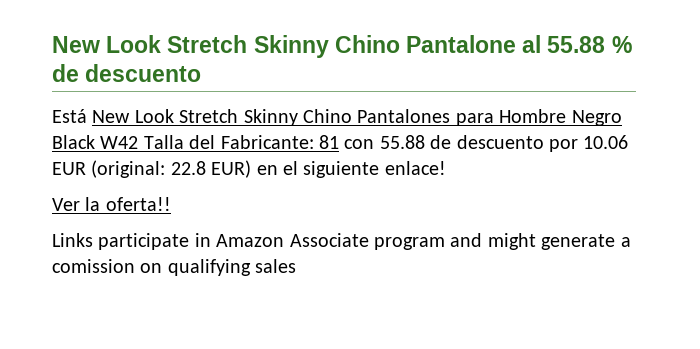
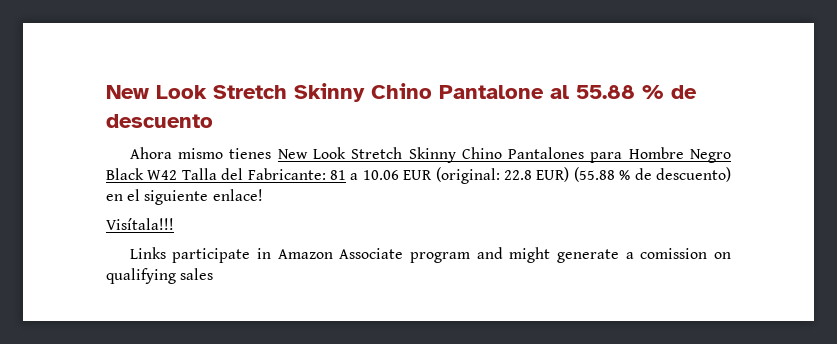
- Está New Look Stretch Skinny Chino Pantalones para Hombre Negro Black W42 Talla del Fabricante: 81 con 55.88 de descuento por 10.06 EUR (original: 22.8 EUR) en el siguiente enlace!
+ Ahora mismo tienes New Look Stretch Skinny Chino Pantalones para Hombre Negro Black W42 Talla del Fabricante: 81 a 10.06 EUR (original: 22.8 EUR) (55.88 % de descuento) en el siguiente enlace!
- Ver la oferta!!
+ Visítala!!!

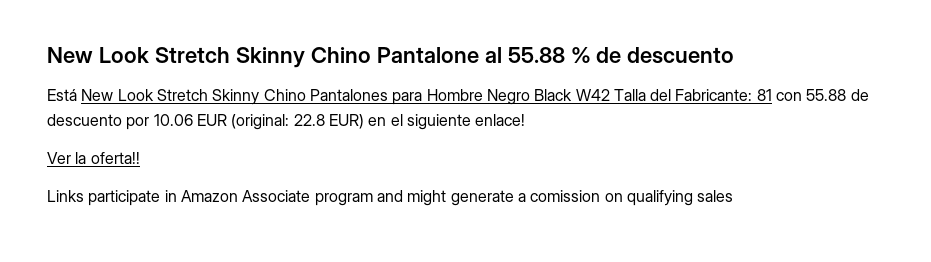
- Ahora mismo tienes New Look Stretch Skinny Chino Pantalones para Hombre Negro Black W42 Talla del Fabricante: 81 a 10.06 EUR (original: 22.8 EUR) (55.88 % de descuento) en el siguiente enlace!
+ Está New Look Stretch Skinny Chino Pantalones para Hombre Negro Black W42 Talla del Fabricante: 81 con 55.88 de descuento por 10.06 EUR (original: 22.8 EUR) en el siguiente enlace!
- Visítala!!!
+ Ver la oferta!!

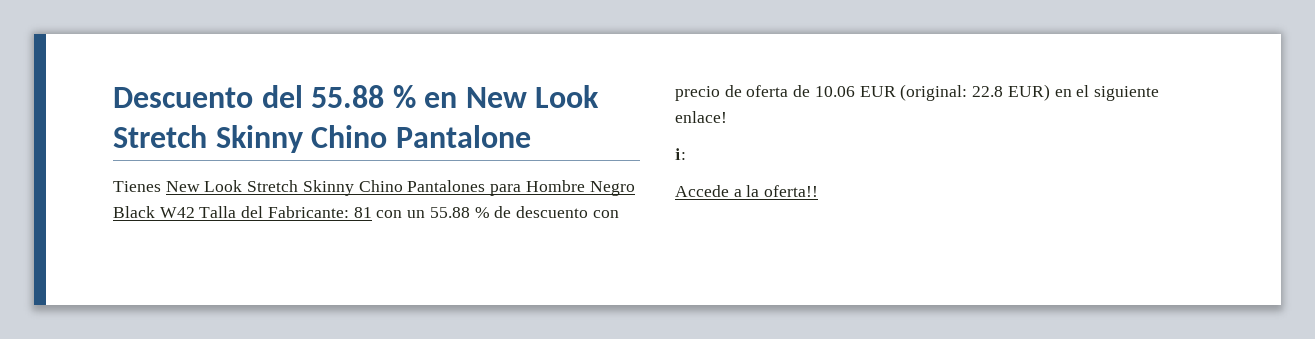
- New Look Stretch Skinny Chino Pantalone al 55.88 % de descuento
- Está New Look Stretch Skinny Chino Pantalones para Hombre Negro Black W42 Talla del Fabricante: 81 con 55.88 de descuento por 10.06 EUR (original: 22.8 EUR) en el siguiente enlace!
+ Descuento del 55.88 % en New Look Stretch Skinny Chino Pantalone
+ Tienes New Look Stretch Skinny Chino Pantalones para Hombre Negro Black W42 Talla del Fabricante: 81 con un 55.88 % de descuento con precio de oferta de 10.06 EUR (original: 22.8 EUR) en el siguiente enlace!
- Ver la oferta!!
+ ℹ:
+ Accede a la oferta!!
- Links participate in Amazon Associate program and might generate a comission on qualifying sales

